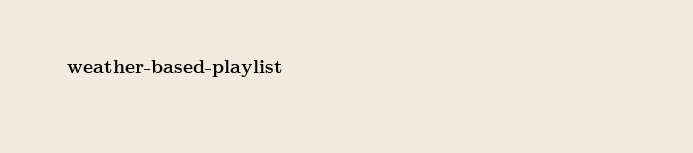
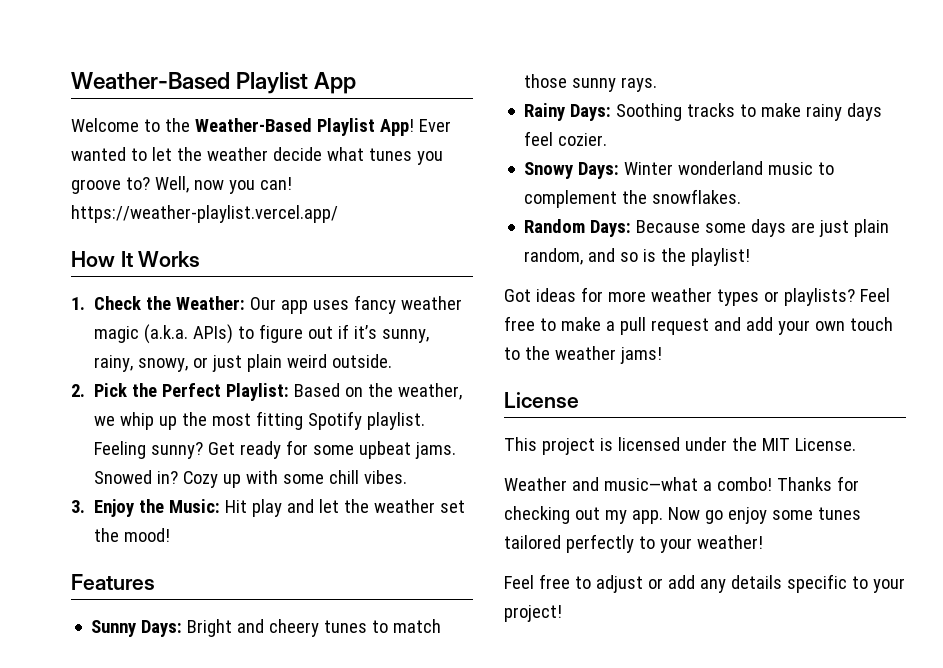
- weather-based-playlist
+ Weather-Based Playlist App
+ Welcome to the Weather-Based Playlist App! Ever wanted to let the weather decide what tunes you groove to? Well, now you can! https://weather-playlist.vercel.app/
+ How It Works
+ 1. Check the Weather: Our app uses fancy weather magic (a.k.a. APIs) to figure out if it’s sunny, rainy, snowy, or just plain weird outside.
+ 2. Pick the Perfect Playlist: Based on the weather, we whip up the most fitting Spotify playlist. Feeling sunny? Get ready for some upbeat jams. Snowed in? Cozy up with some chill vibes.
+ 3. Enjoy the Music: Hit play and let the weather set the mood!
+ Features
+ Sunny Days: Bright and cheery tunes to match those sunny rays.
+ Rainy Days: Soothing tracks to make rainy days feel cozier.
+ Snowy Days: Winter wonderland music to complement the snowflakes.
+ Random Days: Because some days are just plain random, and so is the playlist!
+ Got ideas for more weather types or playlists? Feel free to make a pull request and add your own touch to the weather jams!
+ License
+ This project is licensed under the MIT License.
+ Weather and music—what a combo! Thanks for checking out my app. Now go enjoy some tunes tailored perfectly to your weather!
+ Feel free to adjust or add any details specific to your project!

